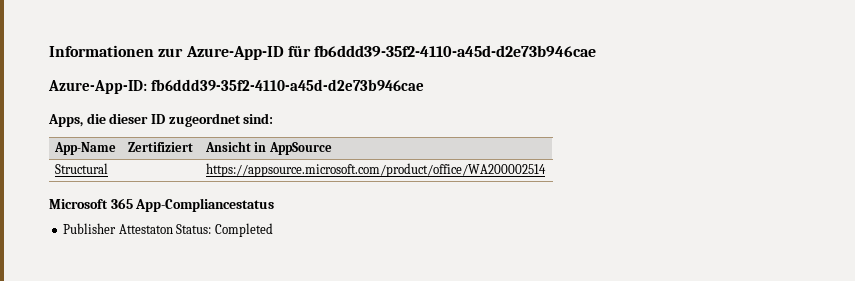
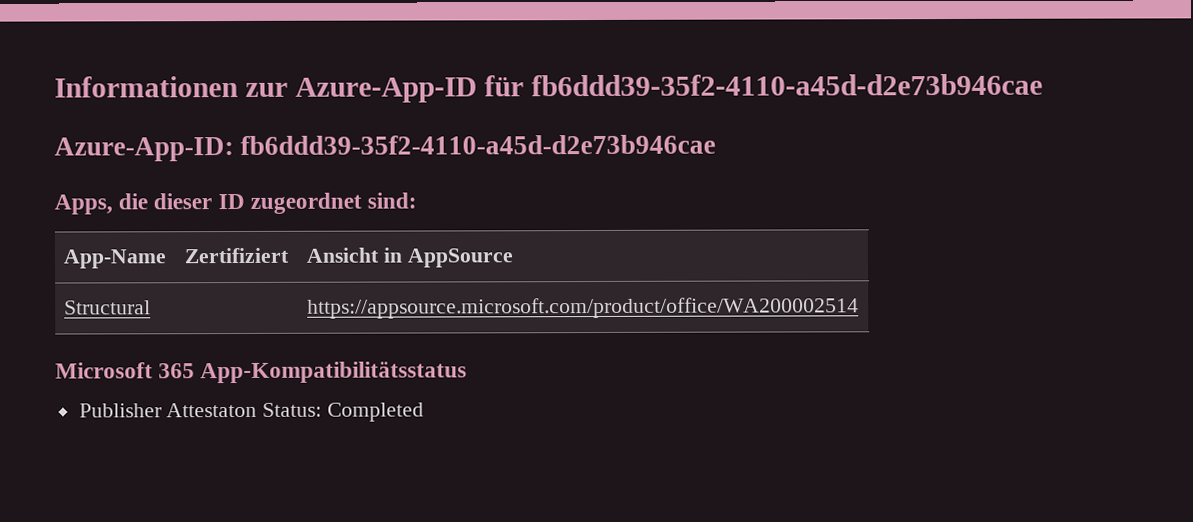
- Microsoft 365 App-Compliancestatus
+ Microsoft 365 App-Kompatibilitätsstatus

